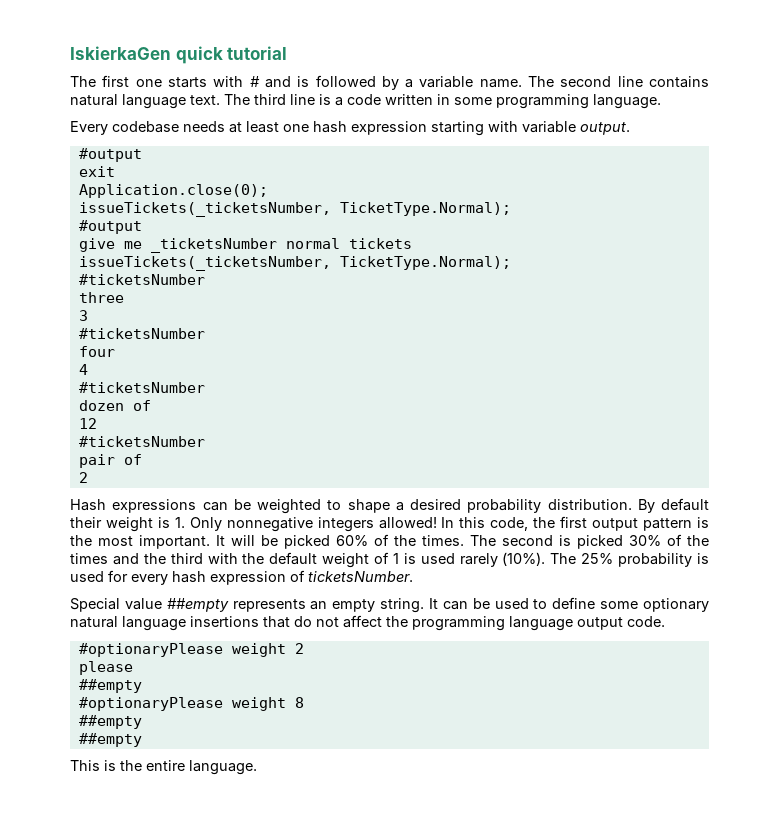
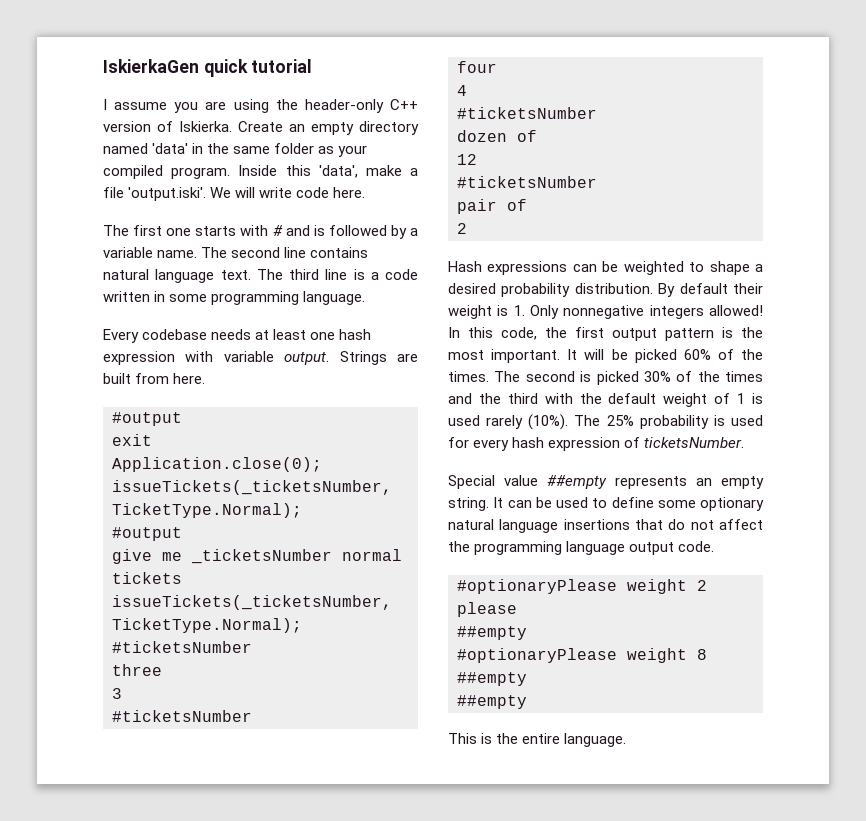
+ I assume you are using the header-only C++ version of Iskierka. Create an empty directory named 'data' in the same folder as your compiled program. Inside this 'data', make a file 'output.iski'. We will write code here.
- Every codebase needs at least one hash expression starting with variable output.
+ Every codebase needs at least one hash expression with variable output. Strings are built from here.

